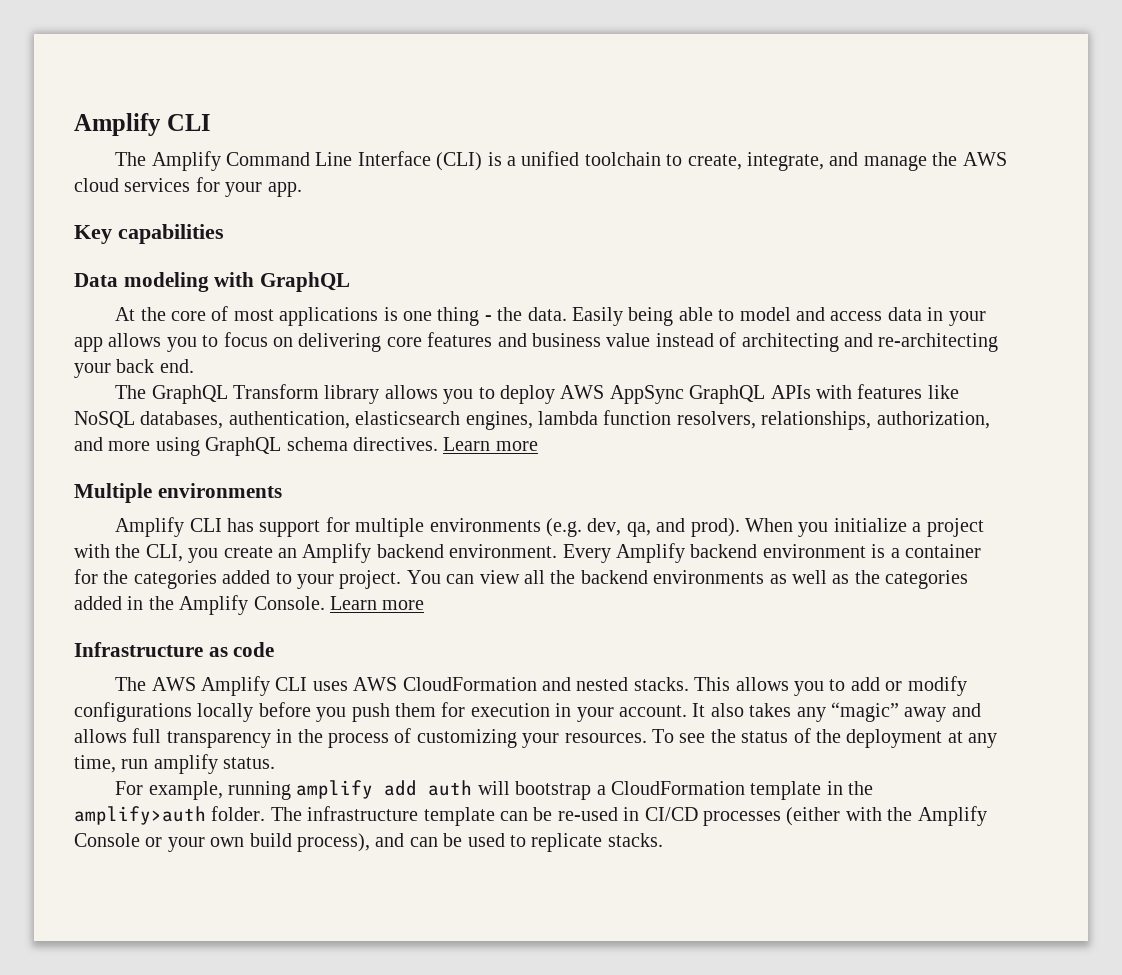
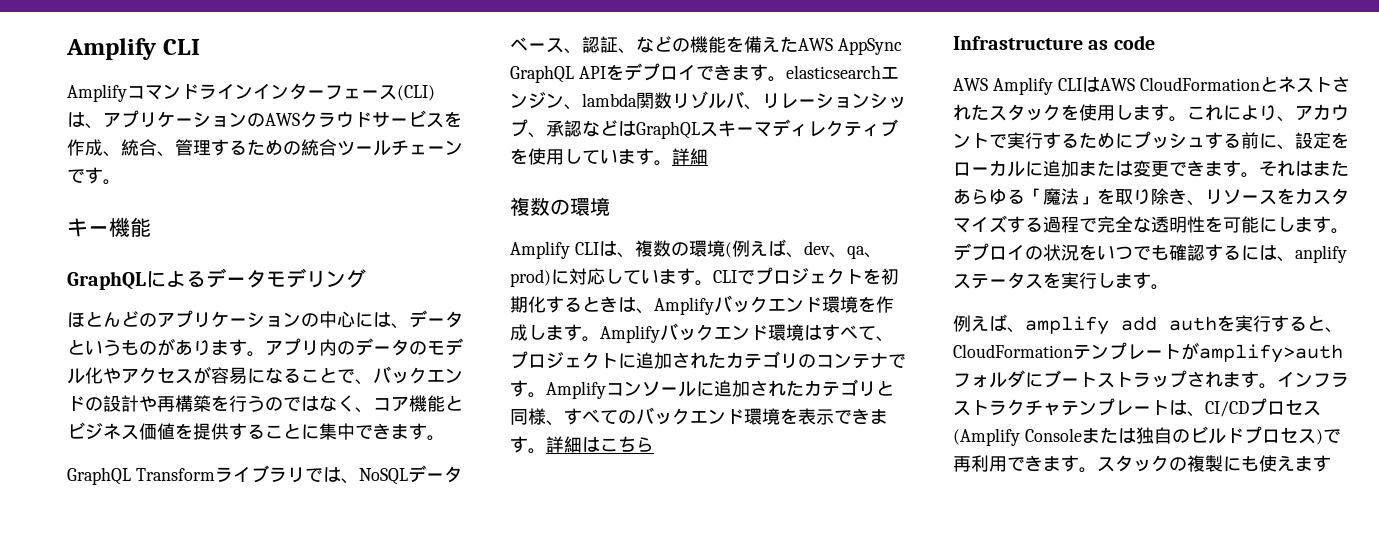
- The Amplify Command Line Interface (CLI) is a unified toolchain to create, integrate, and manage the AWS cloud services for your app.
- Key capabilities
- Data modeling with GraphQL
- At the core of most applications is one thing - the data. Easily being able to model and access data in your app allows you to focus on delivering core features and business value instead of architecting and re-architecting your back end.
- The GraphQL Transform library allows you to deploy AWS AppSync GraphQL APIs with features like NoSQL databases, authentication, elasticsearch engines, lambda function resolvers, relationships, authorization, and more using GraphQL schema directives. Learn more
- Multiple environments
- Amplify CLI has support for multiple environments (e.g. dev, qa, and prod). When you initialize a project with the CLI, you create an Amplify backend environment. Every Amplify backend environment is a container for the categories added to your project. You can view all the backend environments as well as the categories added in the Amplify Console. Learn more
+ Amplifyコマンドラインインターフェース(CLI)は、アプリケーションのAWSクラウドサービスを作成、統合、管理するための統合ツールチェーンです。
+ キー機能
+ GraphQLによるデータモデリング
+ ほとんどのアプリケーションの中心には、データというものがあります。アプリ内のデータのモデル化やアクセスが容易になることで、バックエンドの設計や再構築を行うのではなく、コア機能とビジネス価値を提供することに集中できます。
+ GraphQL Transformライブラリでは、NoSQLデータベース、認証、などの機能を備えたAWS AppSync GraphQL APIをデプロイできます。elasticsearchエンジン、lambda関数リゾルバ、リレーションシップ、承認などはGraphQLスキーマディレクティブを使用しています。詳細
+ 複数の環境
+ Amplify CLIは、複数の環境(例えば、dev、qa、prod)に対応しています。CLIでプロジェクトを初期化するときは、Amplifyバックエンド環境を作成します。Amplifyバックエンド環境はすべて、プロジェクトに追加されたカテゴリのコンテナです。Amplifyコンソールに追加されたカテゴリと同様、すべてのバックエンド環境を表示できます。詳細はこちら
- The AWS Amplify CLI uses AWS CloudFormation and nested stacks. This allows you to add or modify configurations locally before you push them for execution in your account. It also takes any “magic” away and allows full transparency in the process of customizing your resources. To see the status of the deployment at any time, run amplify status.
- For example, running amplify add auth will bootstrap a CloudFormation template in the amplify>auth folder. The infrastructure template can be re-used in CI/CD processes (either with the Amplify Console or your own build process), and can be used to replicate stacks.
+ AWS Amplify CLIはAWS CloudFormationとネストされたスタックを使用します。これにより、アカウントで実行するためにプッシュする前に、設定をローカルに追加または変更できます。それはまたあらゆる「魔法」を取り除き、リソースをカスタマイズする過程で完全な透明性を可能にします。デプロイの状況をいつでも確認するには、anplifyステータスを実行します。
+ 例えば、amplify add authを実行すると、CloudFormationテンプレートがamplify>authフォルダにブートストラップされます。インフラストラクチャテンプレートは、CI/CDプロセス(Amplify Consoleまたは独自のビルドプロセス)で再利用できます。スタックの複製にも使えます

